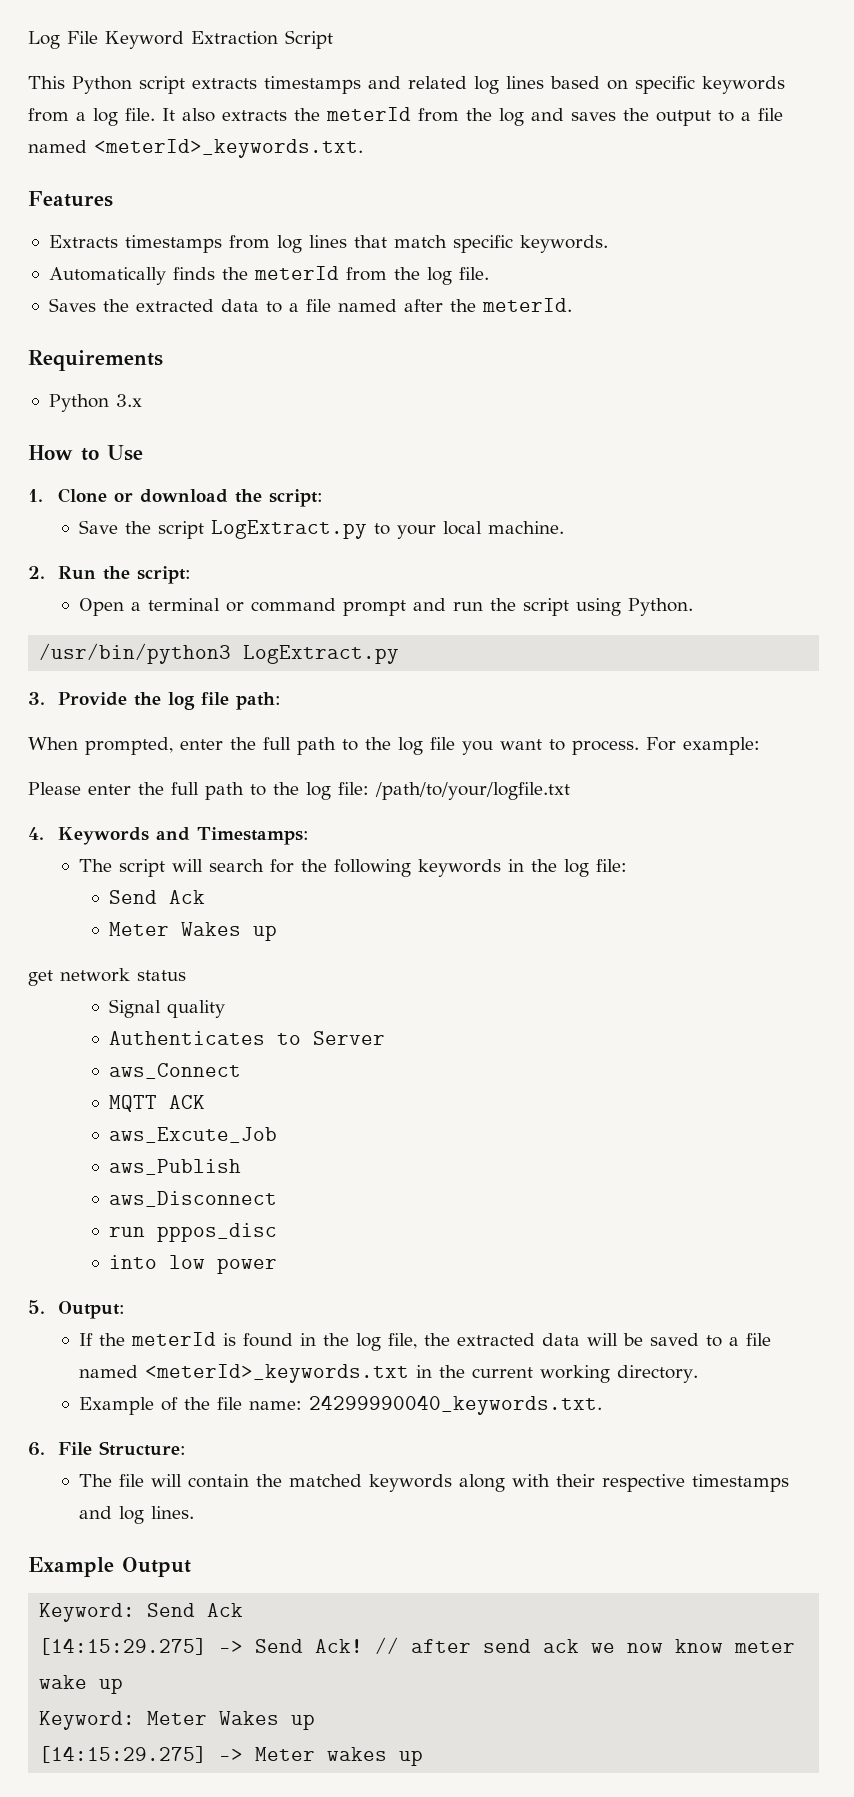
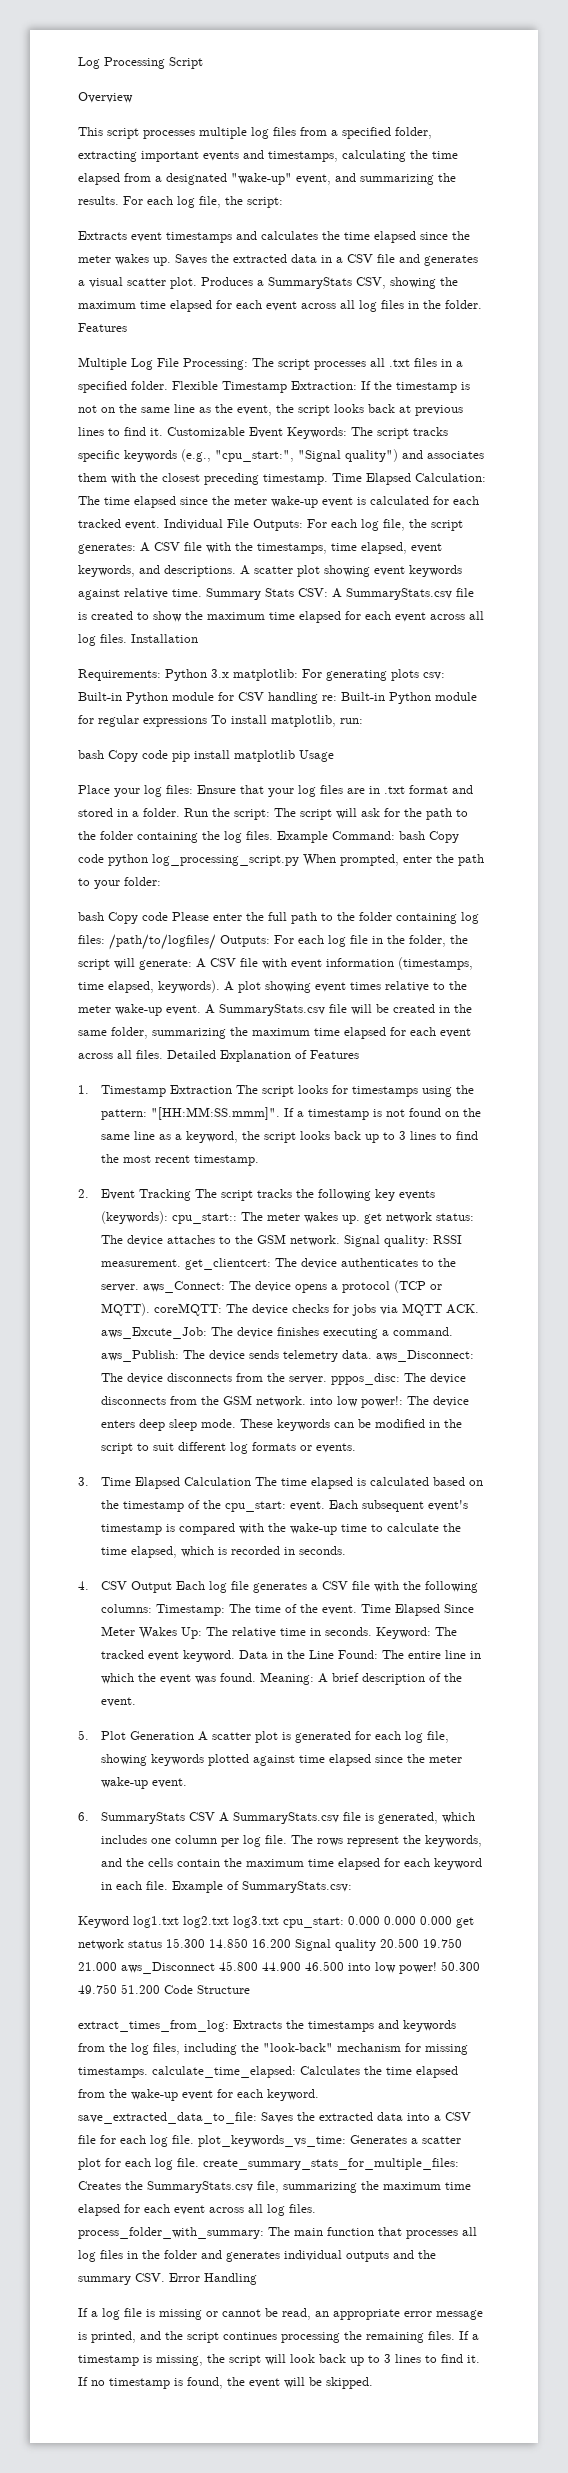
- Log File Keyword Extraction Script
+ Log Processing Script
+ Overview
- This Python script extracts timestamps and related log lines based on specific keywords from a log file. It also extracts the meterId from the log and saves the output to a file named <meterId>_keywords.txt.
- Features
- Extracts timestamps from log lines that match specific keywords.
- Automatically finds the meterId from the log file.
- Saves the extracted data to a file named after the meterId.
- Requirements
- Python 3.x
- How to Use
- 1. Clone or download the script:
- Save the script LogExtract.py to your local machine.
- 2. Run the script:
- Open a terminal or command prompt and run the script using Python.
- /usr/bin/python3 LogExtract.py
- 3. Provide the log file path:
- When prompted, enter the full path to the log file you want to process. For example:
- Please enter the full path to the log file: /path/to/your/logfile.txt
- 4. Keywords and Timestamps:
- The script will search for the following keywords in the log file:
- Send Ack
- Meter Wakes up
- get network status
- Signal quality
- Authenticates to Server
- aws_Connect
- MQTT ACK
- aws_Excute_Job
- aws_Publish
- aws_Disconnect
- run pppos_disc
- into low power
- 5. Output:
- If the meterId is found in the log file, the extracted data will be saved to a file named <meterId>_keywords.txt in the current working directory.
- Example of the file name: 24299990040_keywords.txt.
- 6. File Structure:
- The file will contain the matched keywords along with their respective timestamps and log lines.
- Example Output
- Keyword: Send Ack
- [14:15:29.275] -> Send Ack! // after send ack we now know meter wake up
- Keyword: Meter Wakes up
- [14:15:29.275] -> Meter wakes up
+ This script processes multiple log files from a specified folder, extracting important events and timestamps, calculating the time elapsed from a designated "wake-up" event, and summarizing the results. For each log file, the script:
+ Extracts event timestamps and calculates the time elapsed since the meter wakes up. Saves the extracted data in a CSV file and generates a visual scatter plot. Produces a SummaryStats CSV, showing the maximum time elapsed for each event across all log files in the folder. Features
+ Multiple Log File Processing: The script processes all .txt files in a specified folder. Flexible Timestamp Extraction: If the timestamp is not on the same line as the event, the script looks back at previous lines to find it. Customizable Event Keywords: The script tracks specific keywords (e.g., "cpu_start:", "Signal quality") and associates them with the closest preceding timestamp. Time Elapsed Calculation: The time elapsed since the meter wake-up event is calculated for each tracked event. Individual File Outputs: For each log file, the script generates: A CSV file with the timestamps, time elapsed, event keywords, and descriptions. A scatter plot showing event keywords against relative time. Summary Stats CSV: A SummaryStats.csv file is created to show the maximum time elapsed for each event across all log files. Installation
+ Requirements: Python 3.x matplotlib: For generating plots csv: Built-in Python module for CSV handling re: Built-in Python module for regular expressions To install matplotlib, run:
+ bash Copy code pip install matplotlib Usage
+ Place your log files: Ensure that your log files are in .txt format and stored in a folder. Run the script: The script will ask for the path to the folder containing the log files. Example Command: bash Copy code python log_processing_script.py When prompted, enter the path to your folder:
+ bash Copy code Please enter the full path to the folder containing log files: /path/to/logfiles/ Outputs: For each log file in the folder, the script will generate: A CSV file with event information (timestamps, time elapsed, keywords). A plot showing event times relative to the meter wake-up event. A SummaryStats.csv file will be created in the same folder, summarizing the maximum time elapsed for each event across all files. Detailed Explanation of Features
+ 1. Timestamp Extraction The script looks for timestamps using the pattern: "[HH:MM:SS.mmm]". If a timestamp is not found on the same line as a keyword, the script looks back up to 3 lines to find the most recent timestamp.
+ 2. Event Tracking The script tracks the following key events (keywords): cpu_start:: The meter wakes up. get network status: The device attaches to the GSM network. Signal quality: RSSI measurement. get_clientcert: The device authenticates to the server. aws_Connect: The device opens a protocol (TCP or MQTT). coreMQTT: The device checks for jobs via MQTT ACK. aws_Excute_Job: The device finishes executing a command. aws_Publish: The device sends telemetry data. aws_Disconnect: The device disconnects from the server. pppos_disc: The device disconnects from the GSM network. into low power!: The device enters deep sleep mode. These keywords can be modified in the script to suit different log formats or events.
+ 3. Time Elapsed Calculation The time elapsed is calculated based on the timestamp of the cpu_start: event. Each subsequent event's timestamp is compared with the wake-up time to calculate the time elapsed, which is recorded in seconds.
+ 4. CSV Output Each log file generates a CSV file with the following columns: Timestamp: The time of the event. Time Elapsed Since Meter Wakes Up: The relative time in seconds. Keyword: The tracked event keyword. Data in the Line Found: The entire line in which the event was found. Meaning: A brief description of the event.
+ 5. Plot Generation A scatter plot is generated for each log file, showing keywords plotted against time elapsed since the meter wake-up event.
+ 6. SummaryStats CSV A SummaryStats.csv file is generated, which includes one column per log file. The rows represent the keywords, and the cells contain the maximum time elapsed for each keyword in each file. Example of SummaryStats.csv:
+ Keyword log1.txt log2.txt log3.txt cpu_start: 0.000 0.000 0.000 get network status 15.300 14.850 16.200 Signal quality 20.500 19.750 21.000 aws_Disconnect 45.800 44.900 46.500 into low power! 50.300 49.750 51.200 Code Structure
+ extract_times_from_log: Extracts the timestamps and keywords from the log files, including the "look-back" mechanism for missing timestamps. calculate_time_elapsed: Calculates the time elapsed from the wake-up event for each keyword. save_extracted_data_to_file: Saves the extracted data into a CSV file for each log file. plot_keywords_vs_time: Generates a scatter plot for each log file. create_summary_stats_for_multiple_files: Creates the SummaryStats.csv file, summarizing the maximum time elapsed for each event across all log files. process_folder_with_summary: The main function that processes all log files in the folder and generates individual outputs and the summary CSV. Error Handling
+ If a log file is missing or cannot be read, an appropriate error message is printed, and the script continues processing the remaining files. If a timestamp is missing, the script will look back up to 3 lines to find it. If no timestamp is found, the event will be skipped.

